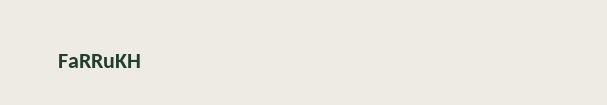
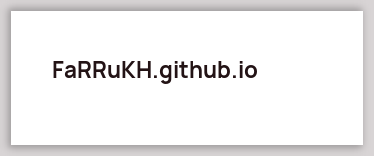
- FaRRuKH
+ FaRRuKH.github.io

